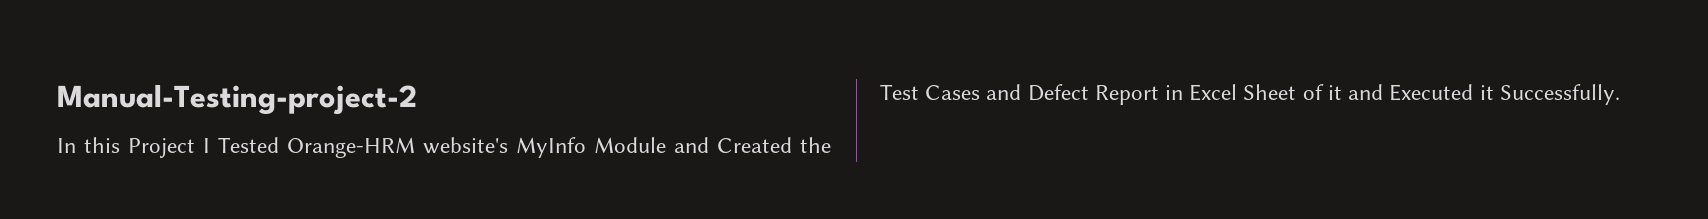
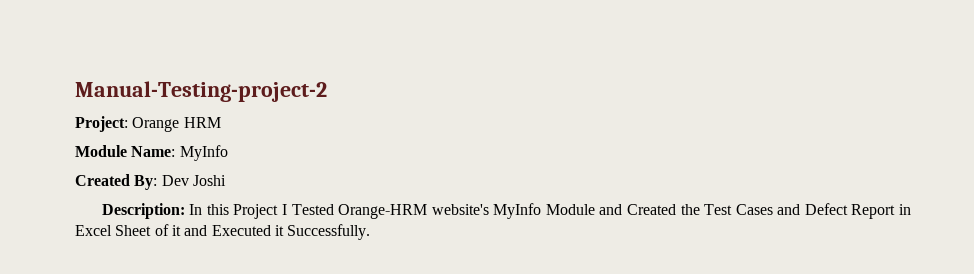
- In this Project I Tested Orange-HRM website's MyInfo Module and Created the Test Cases and Defect Report in Excel Sheet of it and Executed it Successfully.
+ Project: Orange HRM
+ Module Name: MyInfo
+ Created By: Dev Joshi
+ Description: In this Project I Tested Orange-HRM website's MyInfo Module and Created the Test Cases and Defect Report in Excel Sheet of it and Executed it Successfully.

